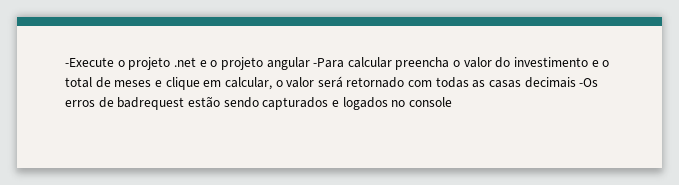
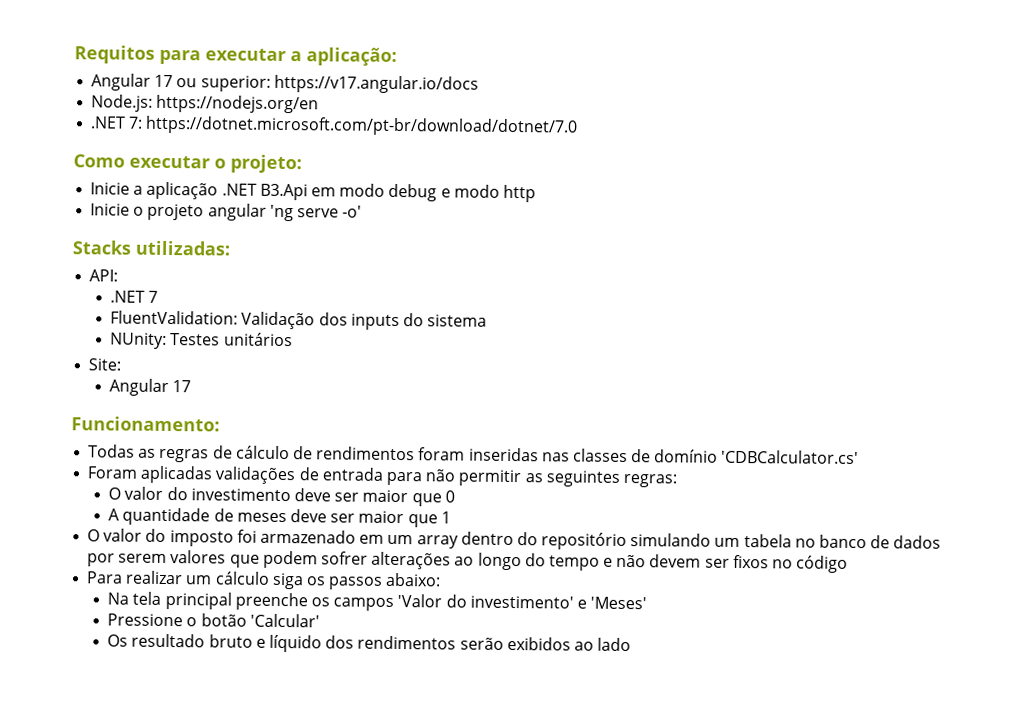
- -Execute o projeto .net e o projeto angular -Para calcular preencha o valor do investimento e o total de meses e clique em calcular, o valor será retornado com todas as casas decimais -Os erros de badrequest estão sendo capturados e logados no console
+ Requitos para executar a aplicação:
+ Angular 17 ou superior: https://v17.angular.io/docs
+ Node.js: https://nodejs.org/en
+ .NET 7: https://dotnet.microsoft.com/pt-br/download/dotnet/7.0
+ Como executar o projeto:
+ Inicie a aplicação .NET B3.Api em modo debug e modo http
+ Inicie o projeto angular 'ng serve -o'
+ Stacks utilizadas:
+ API:
+ .NET 7
+ FluentValidation: Validação dos inputs do sistema
+ NUnity: Testes unitários
+ Site:
+ Angular 17
+ Funcionamento:
+ Todas as regras de cálculo de rendimentos foram inseridas nas classes de domínio 'CDBCalculator.cs'
+ Foram aplicadas validações de entrada para não permitir as seguintes regras:
+ O valor do investimento deve ser maior que 0
+ A quantidade de meses deve ser maior que 1
+ O valor do imposto foi armazenado em um array dentro do repositório simulando um tabela no banco de dados por serem valores que podem sofrer alterações ao longo do tempo e não devem ser fixos no código
+ Para realizar um cálculo siga os passos abaixo:
+ Na tela principal preenche os campos 'Valor do investimento' e 'Meses'
+ Pressione o botão 'Calcular'
+ Os resultado bruto e líquido dos rendimentos serão exibidos ao lado

